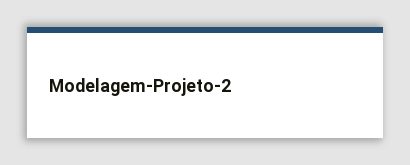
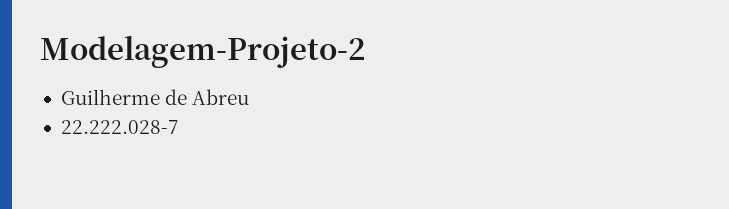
+ Guilherme de Abreu
+ 22.222.028-7

